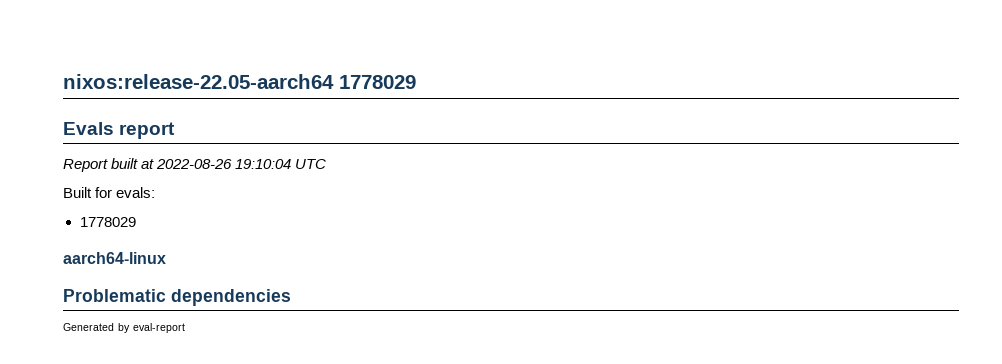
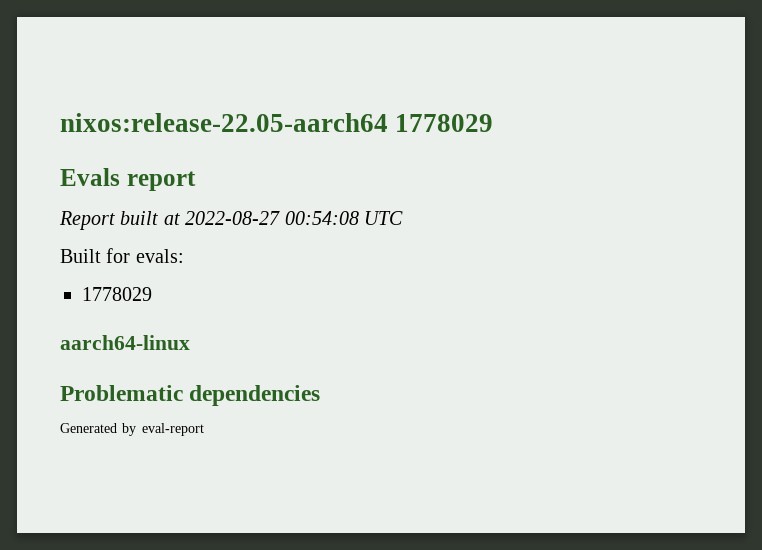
- Report built at 2022-08-26 19:10:04 UTC
+ Report built at 2022-08-27 00:54:08 UTC

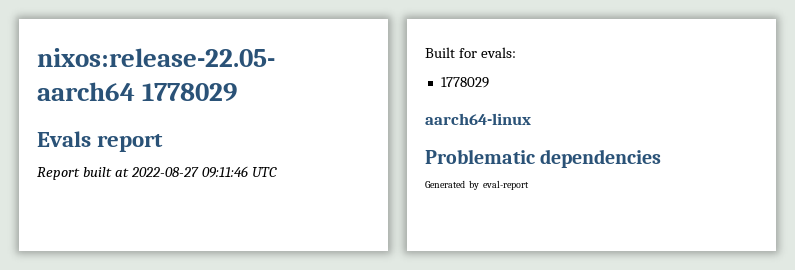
- Report built at 2022-08-27 00:54:08 UTC
+ Report built at 2022-08-27 09:11:46 UTC

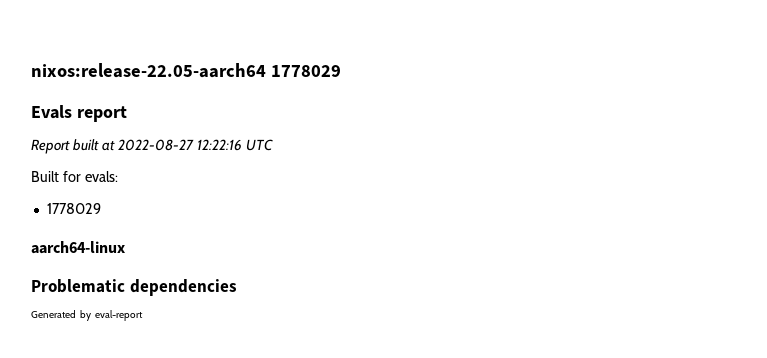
- Report built at 2022-08-27 09:11:46 UTC
+ Report built at 2022-08-27 12:22:16 UTC

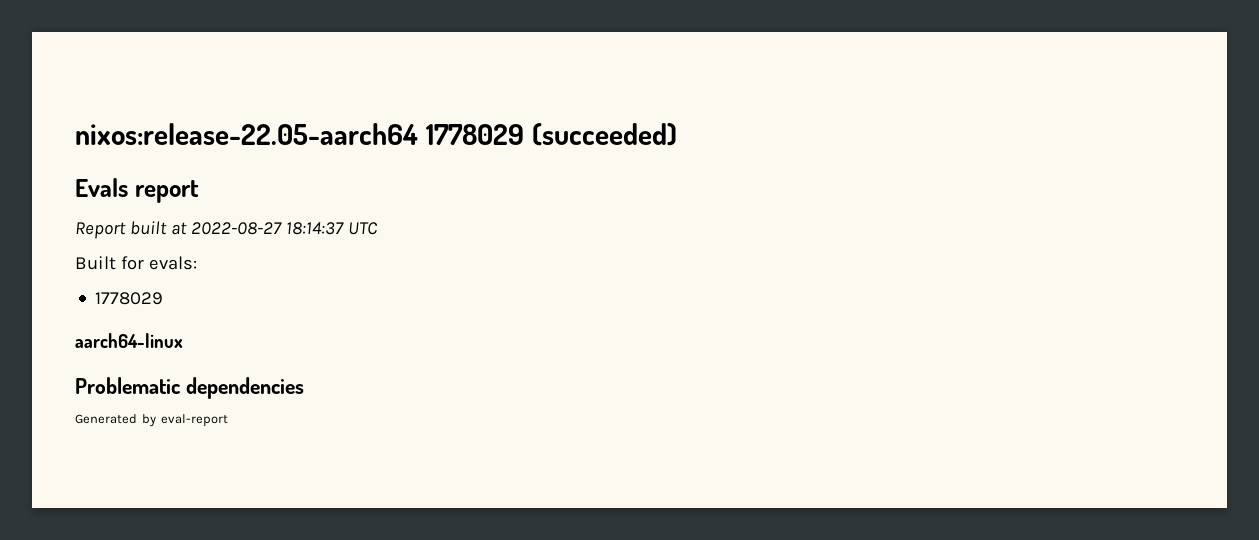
- nixos:release-22.05-aarch64 1778029
+ nixos:release-22.05-aarch64 1778029 (succeeded)
- Report built at 2022-08-27 12:22:16 UTC
+ Report built at 2022-08-27 18:14:37 UTC

